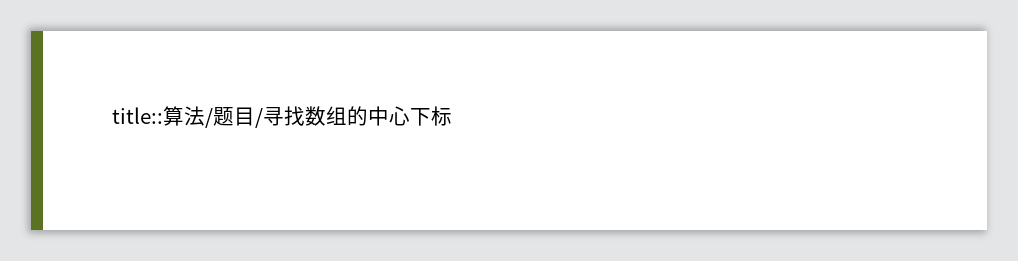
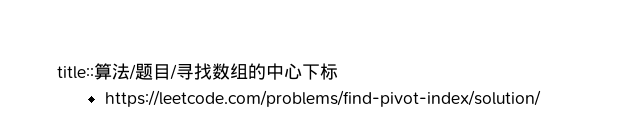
+ https://leetcode.com/problems/find-pivot-index/solution/

